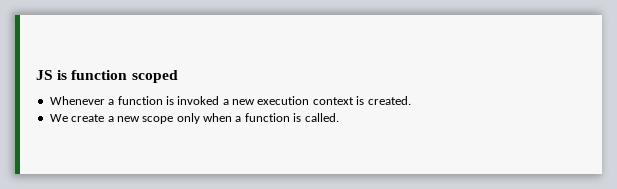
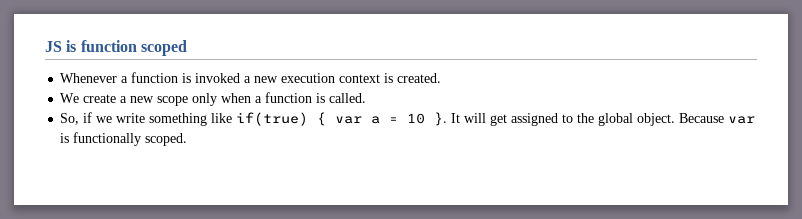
+ So, if we write something like if(true) { var a = 10 }. It will get assigned to the global object. Because var is functionally scoped.

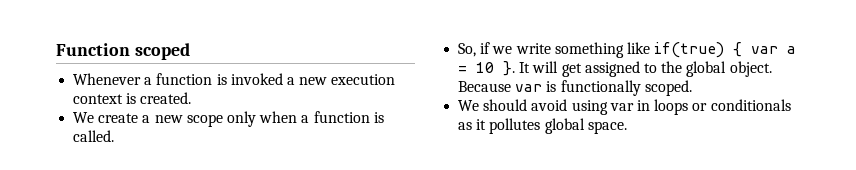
- JS is function scoped
+ Function scoped
+ We should avoid using var in loops or conditionals as it pollutes global space.

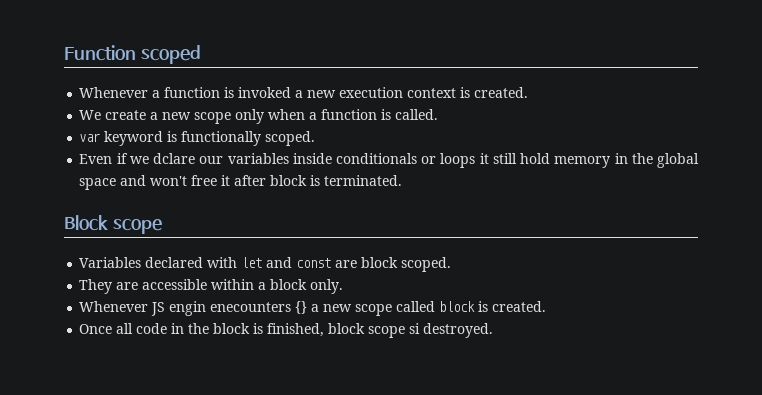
- So, if we write something like if(true) { var a = 10 }. It will get assigned to the global object. Because var is functionally scoped.
- We should avoid using var in loops or conditionals as it pollutes global space.
+ var keyword is functionally scoped.
+ Even if we dclare our variables inside conditionals or loops it still hold memory in the global space and won't free it after block is terminated.
+ Block scope
+ Variables declared with let and const are block scoped.
+ They are accessible within a block only.
+ Whenever JS engin enecounters {} a new scope called block is created.
+ Once all code in the block is finished, block scope si destroyed.

